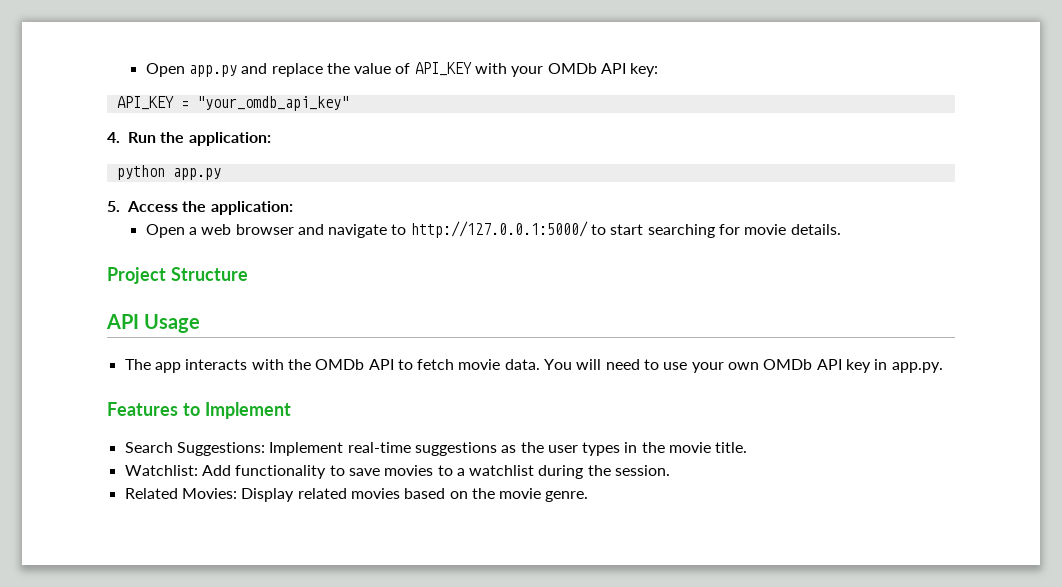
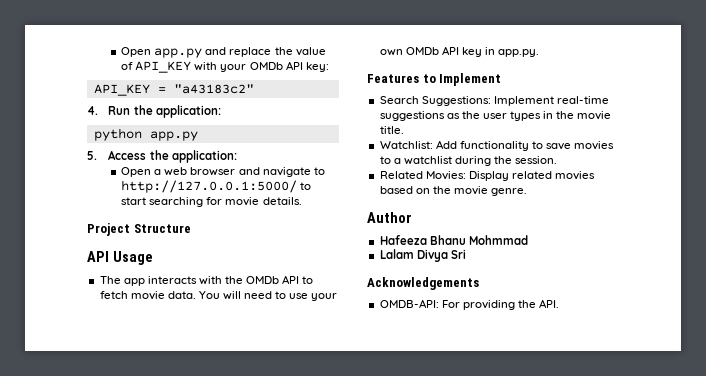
- API_KEY = "your_omdb_api_key"
+ API_KEY = "a43183c2"
+ Author
+ Hafeeza Bhanu Mohmmad
+ Lalam Divya Sri
+ Acknowledgements
+ OMDB-API: For providing the API.

